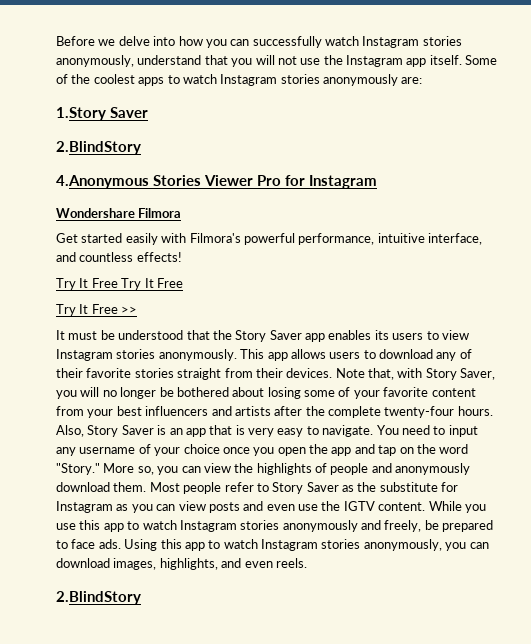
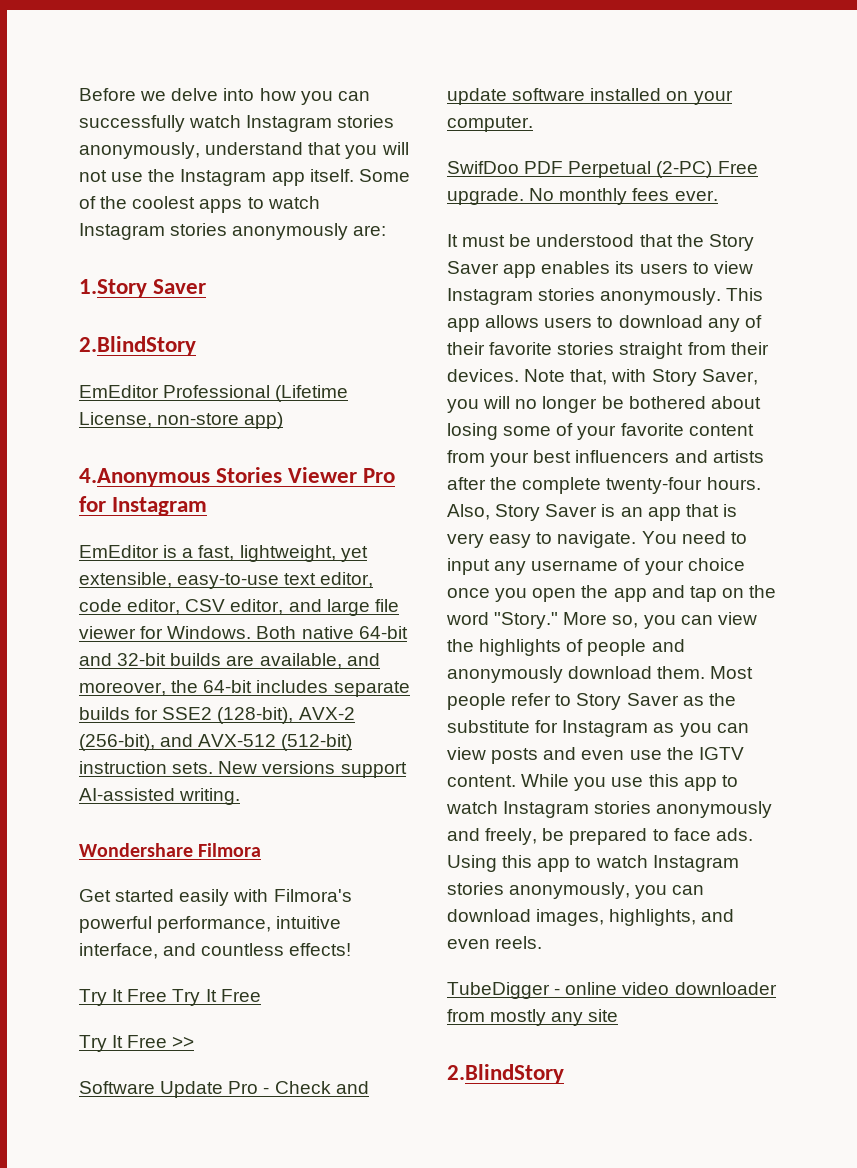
+ EmEditor Professional (Lifetime License, non-store app)
+ EmEditor is a fast, lightweight, yet extensible, easy-to-use text editor, code editor, CSV editor, and large file viewer for Windows. Both native 64-bit and 32-bit builds are available, and moreover, the 64-bit includes separate builds for SSE2 (128-bit), AVX-2 (256-bit), and AVX-512 (512-bit) instruction sets. New versions support AI-assisted writing.
+ Software Update Pro - Check and update software installed on your computer.
+ SwifDoo PDF Perpetual (2-PC) Free upgrade. No monthly fees ever.
+ TubeDigger - online video downloader from mostly any site

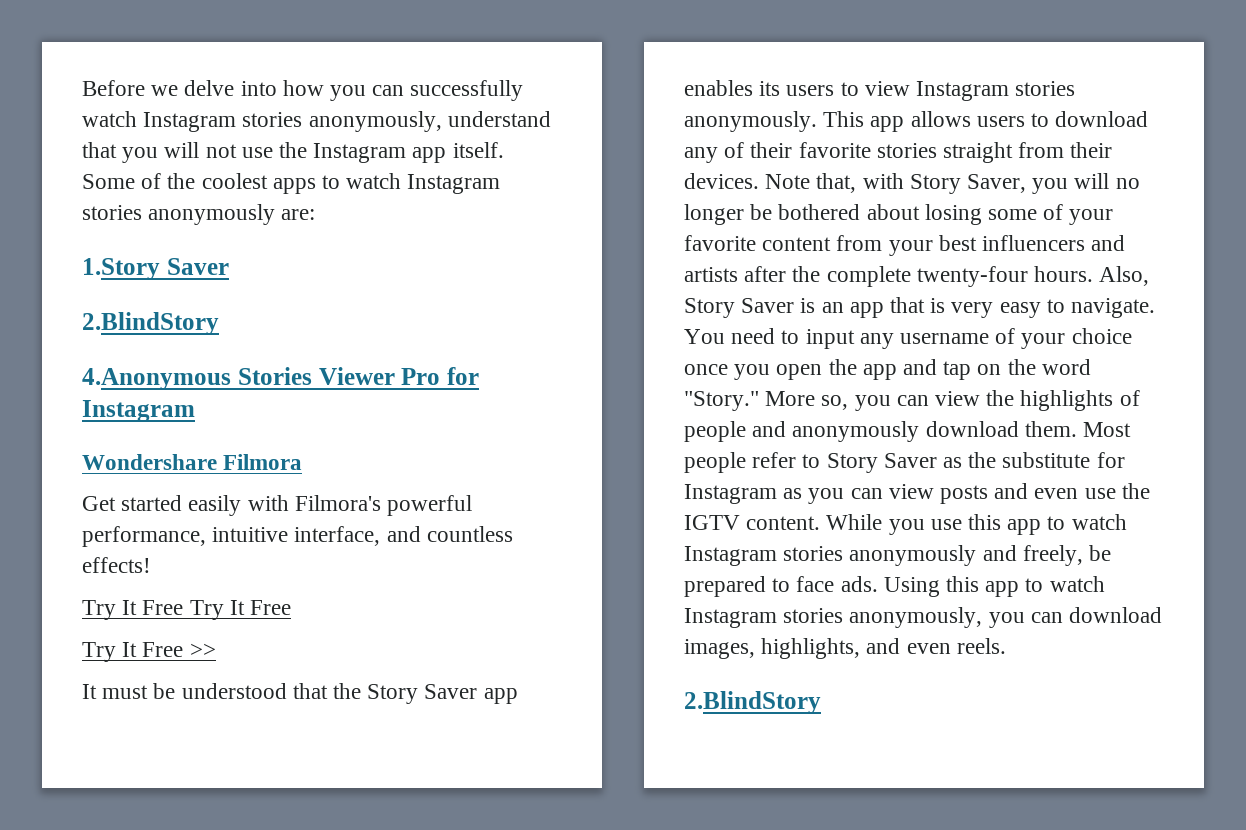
- EmEditor Professional (Lifetime License, non-store app)
- EmEditor is a fast, lightweight, yet extensible, easy-to-use text editor, code editor, CSV editor, and large file viewer for Windows. Both native 64-bit and 32-bit builds are available, and moreover, the 64-bit includes separate builds for SSE2 (128-bit), AVX-2 (256-bit), and AVX-512 (512-bit) instruction sets. New versions support AI-assisted writing.
- Software Update Pro - Check and update software installed on your computer.
- SwifDoo PDF Perpetual (2-PC) Free upgrade. No monthly fees ever.
- TubeDigger - online video downloader from mostly any site

